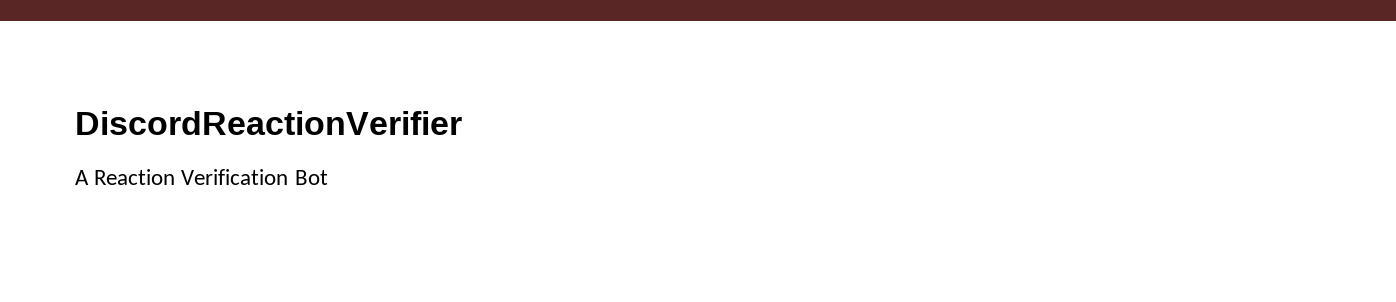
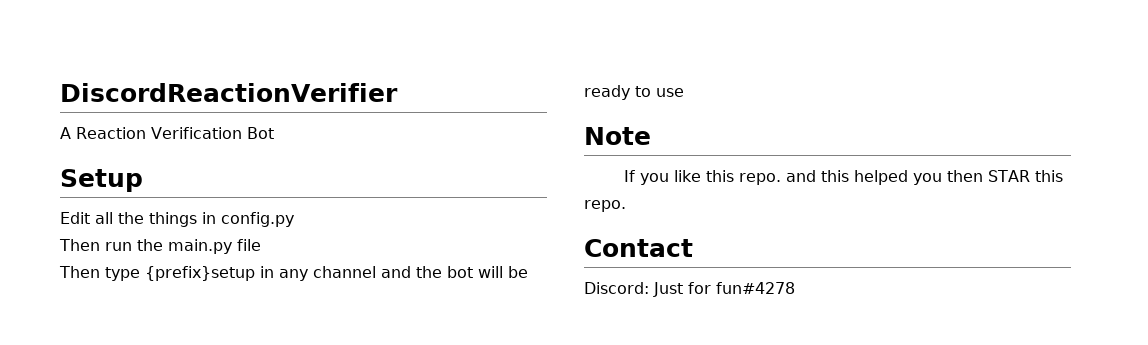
+ Setup
+ Edit all the things in config.py
+ Then run the main.py file
+ Then type {prefix}setup in any channel and the bot will be ready to use
+ Note
+ If you like this repo. and this helped you then STAR this repo.
+ Contact
+ Discord: Just for fun#4278

